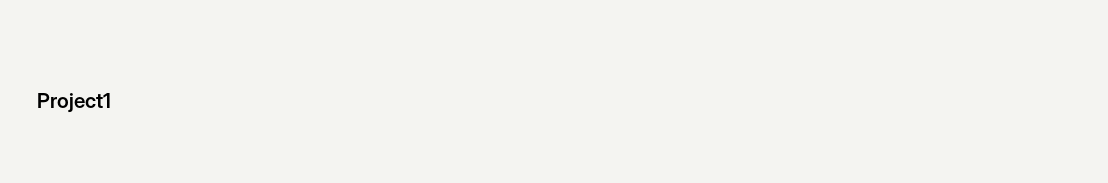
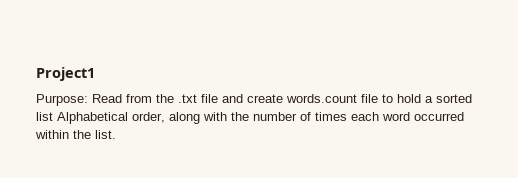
+ Purpose: Read from the .txt file and create words.count file to hold a sorted list Alphabetical order, along with the number of times each word occurred within the list.

